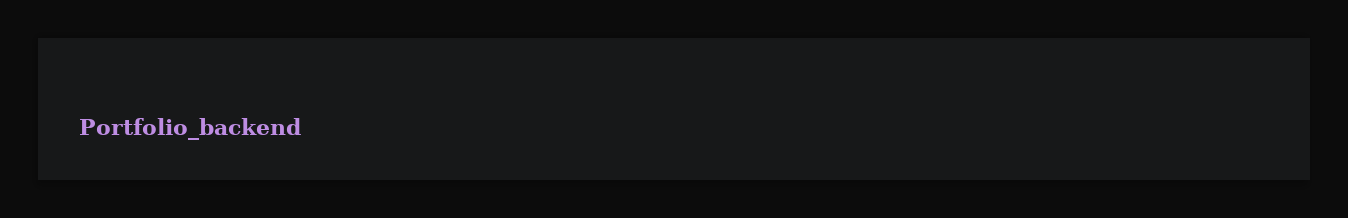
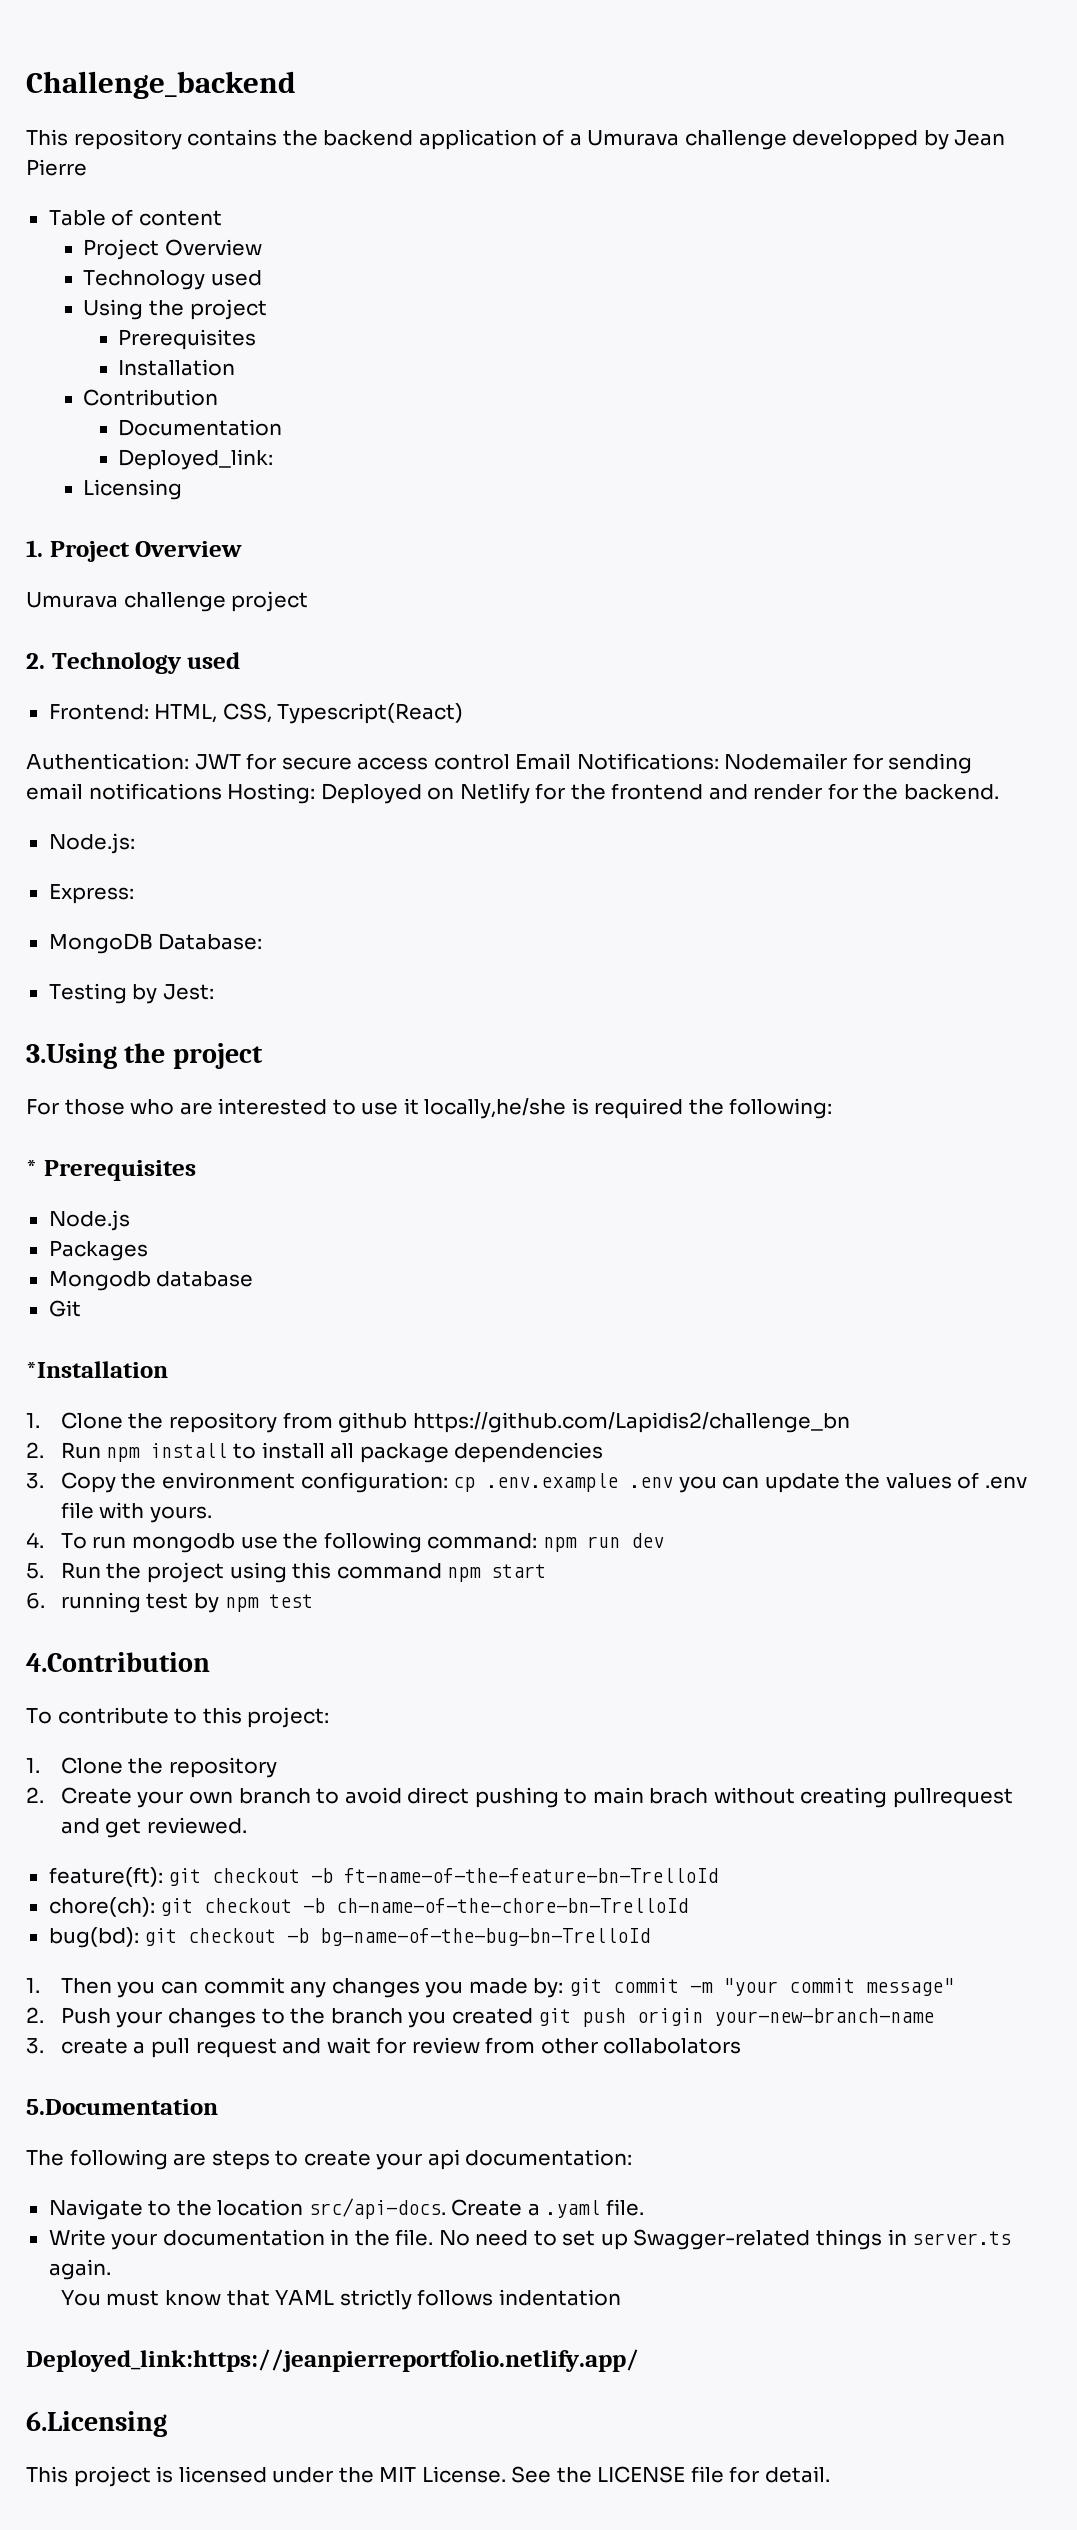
- Portfolio_backend
+ Challenge_backend
+ This repository contains the backend application of a Umurava challenge developped by Jean Pierre
+ Table of content
+ Project Overview
+ Technology used
+ Using the project
+ Prerequisites
+ Installation
+ Contribution
+ Documentation
+ Deployed_link:
+ Licensing
+ 1. Project Overview
+ Umurava challenge project
+ 2. Technology used
+ Frontend: HTML, CSS, Typescript(React)
+ Authentication: JWT for secure access control Email Notifications: Nodemailer for sending email notifications Hosting: Deployed on Netlify for the frontend and render for the backend.
+ Node.js:
+ Express:
+ MongoDB Database:
+ Testing by Jest:
+ 3.Using the project
+ For those who are interested to use it locally,he/she is required the following:
+ * Prerequisites
+ Node.js
+ Packages
+ Mongodb database
+ Git
+ *Installation
+ 1. Clone the repository from github https://github.com/Lapidis2/challenge_bn
+ 2. Run npm install to install all package dependencies
+ 3. Copy the environment configuration: cp .env.example .env you can update the values of .env file with yours.
+ 4. To run mongodb use the following command: npm run dev
+ 5. Run the project using this command npm start
+ 6. running test by npm test
+ 4.Contribution
+ To contribute to this project:
+ 1. Clone the repository
+ 2. Create your own branch to avoid direct pushing to main brach without creating pullrequest and get reviewed.
+ feature(ft): git checkout -b ft-name-of-the-feature-bn-TrelloId
+ chore(ch): git checkout -b ch-name-of-the-chore-bn-TrelloId
+ bug(bd): git checkout -b bg-name-of-the-bug-bn-TrelloId
+ 1. Then you can commit any changes you made by: git commit -m "your commit message"
+ 2. Push your changes to the branch you created git push origin your-new-branch-name
+ 3. create a pull request and wait for review from other collabolators
+ 5.Documentation
+ The following are steps to create your api documentation:
+ Navigate to the location src/api-docs. Create a .yaml file.
+ Write your documentation in the file. No need to set up Swagger-related things in server.ts again.
+ You must know that YAML strictly follows indentation
+ Deployed_link:https://jeanpierreportfolio.netlify.app/
+ 6.Licensing
+ This project is licensed under the MIT License. See the LICENSE file for detail.

